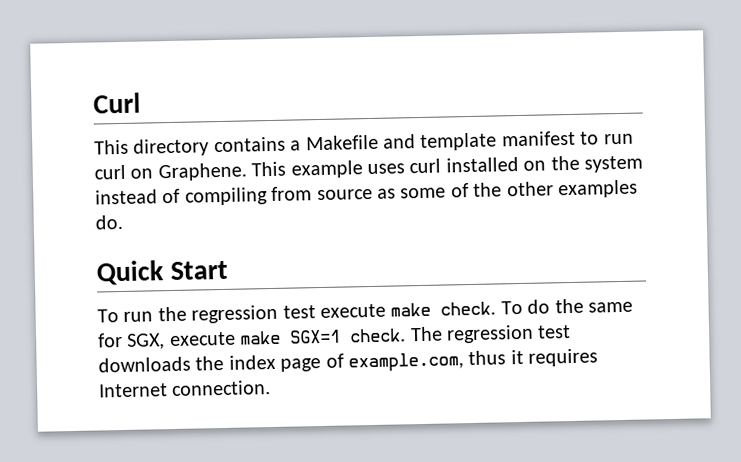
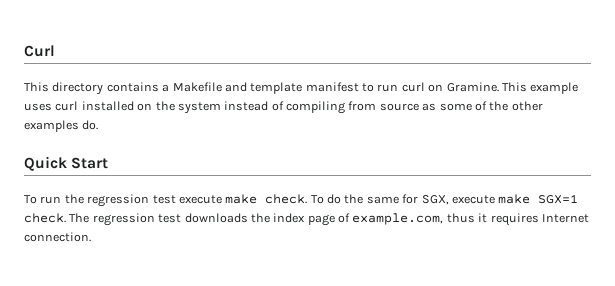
- This directory contains a Makefile and template manifest to run curl on Graphene.
+ This directory contains a Makefile and template manifest to run curl on Gramine.

